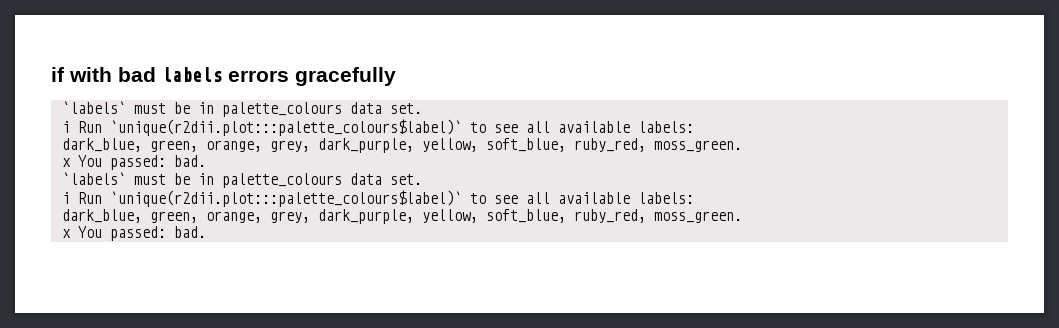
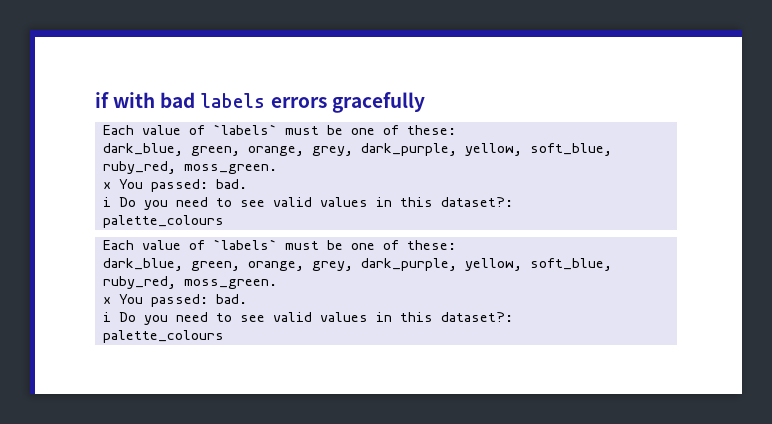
  if with bad labels errors gracefully
- `labels` must be in palette_colours data set.
- i Run `unique(r2dii.plot:::palette_colours$label)` to see all available labels:
+ Each value of `labels` must be one of these:
  dark_blue, green, orange, grey, dark_purple, yellow, soft_blue, ruby_red, moss_green.
  x You passed: bad.
- `labels` must be in palette_colours data set.
- i Run `unique(r2dii.plot:::palette_colours$label)` to see all available labels:
+ i Do you need to see valid values in this dataset?:
+ palette_colours
+ Each value of `labels` must be one of these:
  dark_blue, green, orange, grey, dark_purple, yellow, soft_blue, ruby_red, moss_green.
  x You passed: bad.
+ i Do you need to see valid values in this dataset?:
+ palette_colours

